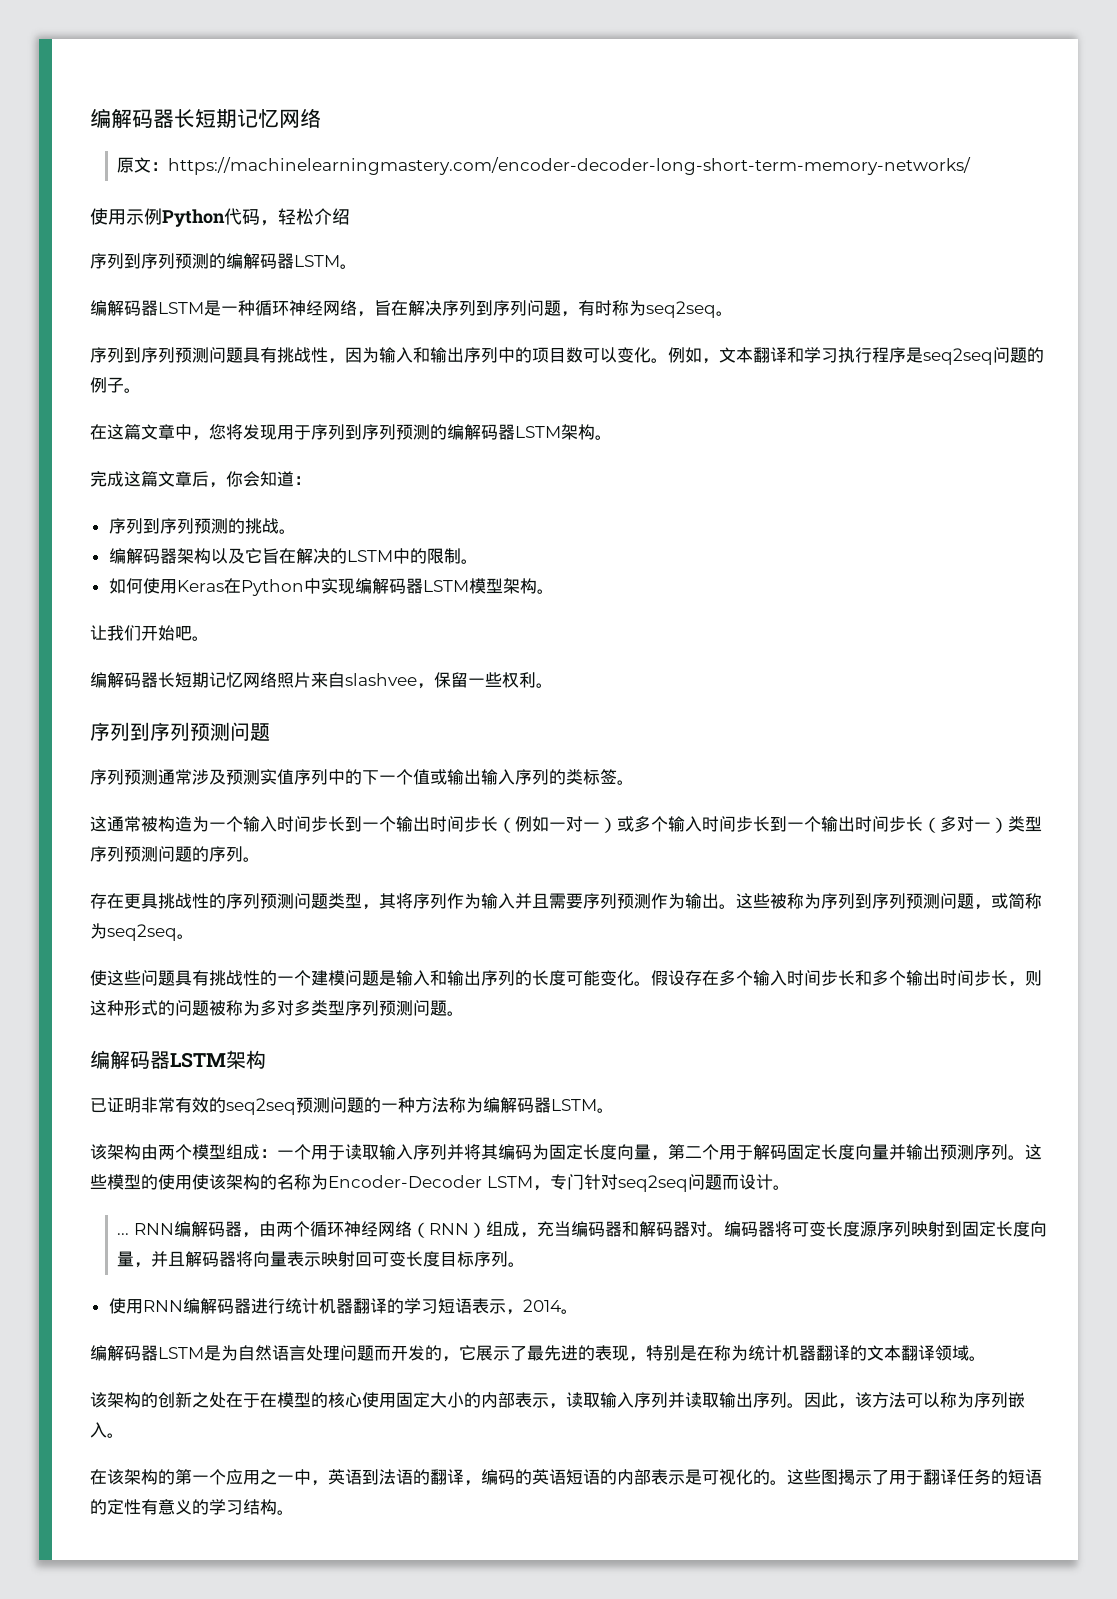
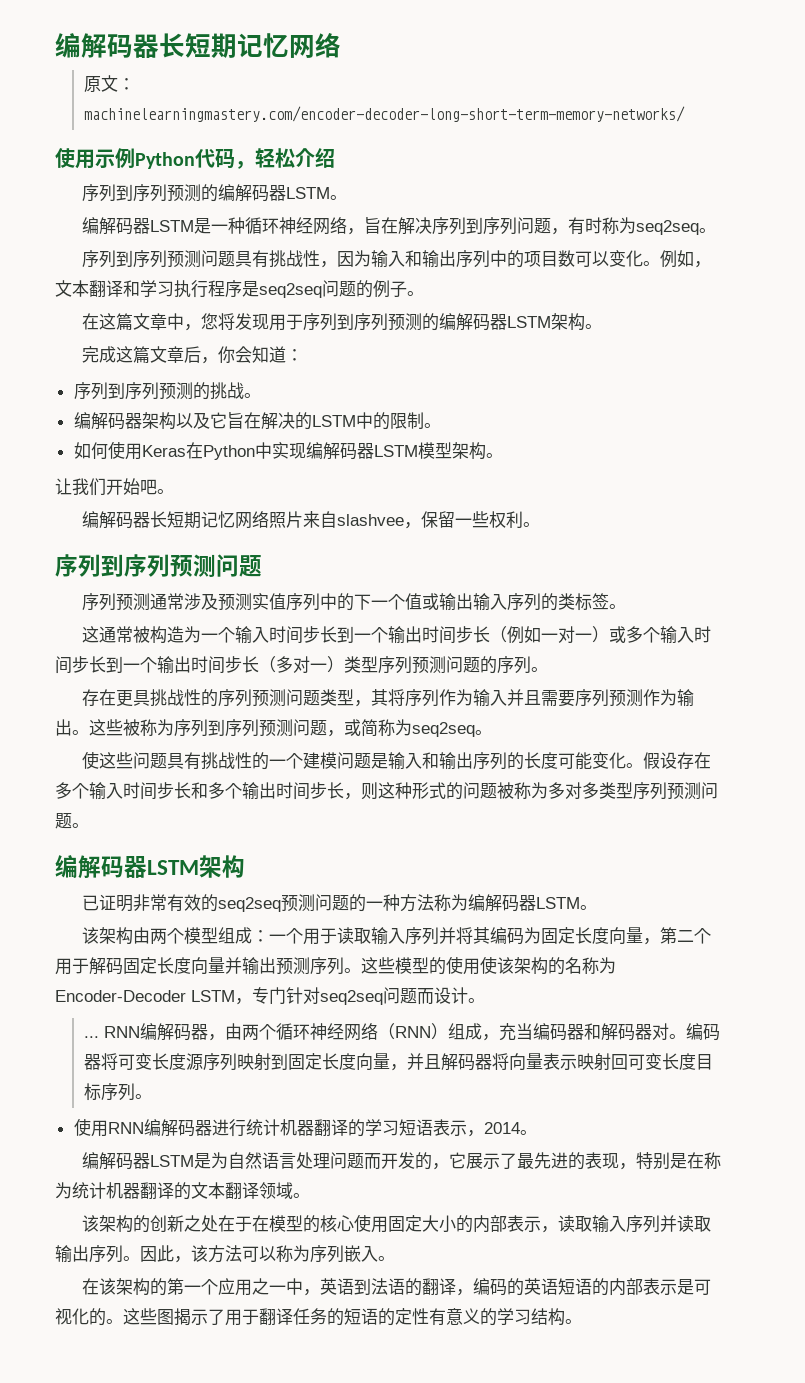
- 原文：https://machinelearningmastery.com/encoder-decoder-long-short-term-memory-networks/
+ 原文：machinelearningmastery.com/encoder-decoder-long-short-term-memory-networks/

